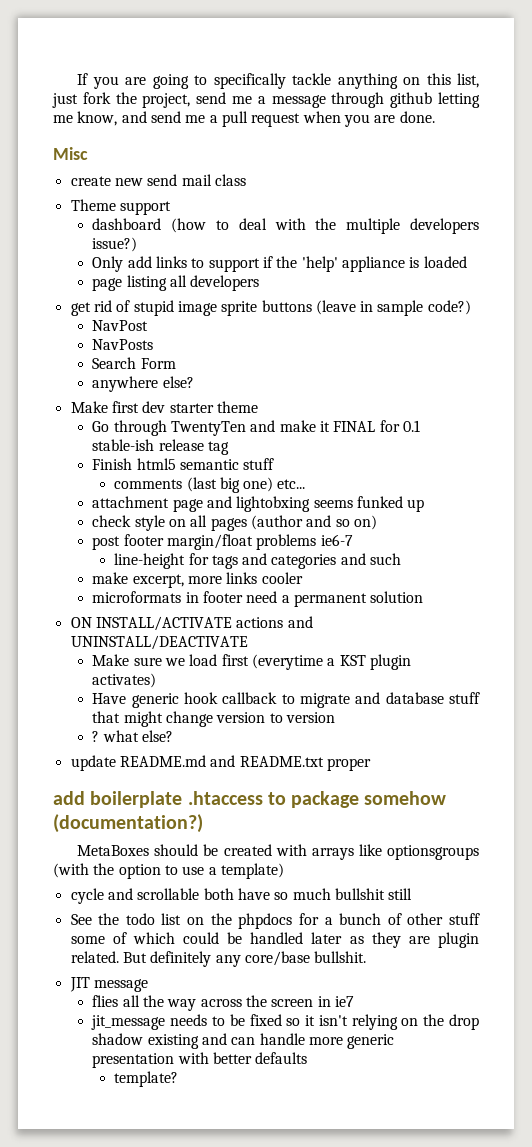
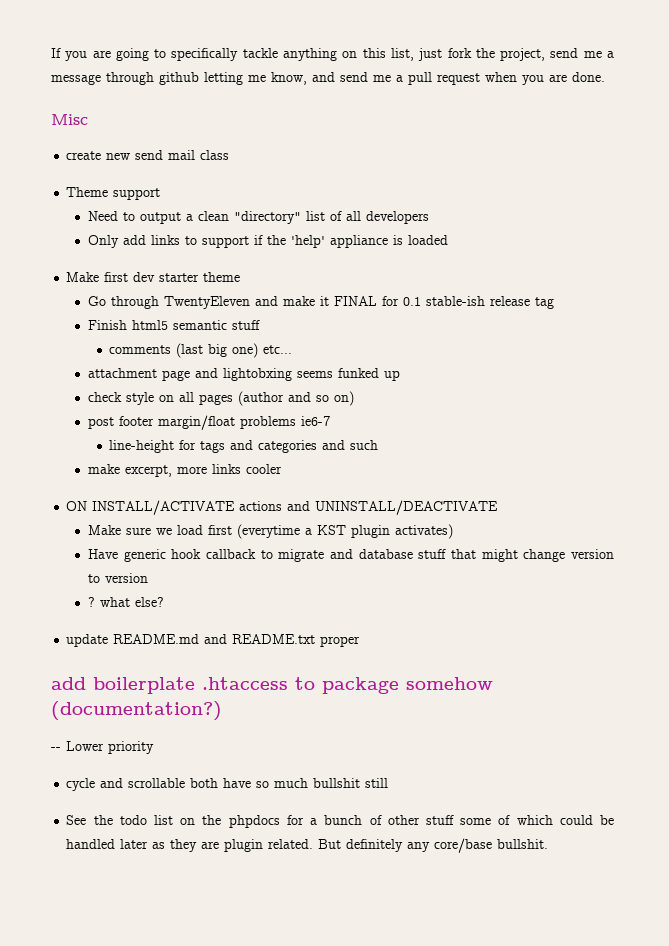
- dashboard (how to deal with the multiple developers issue?)
+ Need to output a clean "directory" list of all developers
- page listing all developers
- get rid of stupid image sprite buttons (leave in sample code?)
- NavPost
- NavPosts
- Search Form
- anywhere else?
- Go through TwentyTen and make it FINAL for 0.1 stable-ish release tag
+ Go through TwentyEleven and make it FINAL for 0.1 stable-ish release tag
- microformats in footer need a permanent solution
- MetaBoxes should be created with arrays like optionsgroups (with the option to use a template)
+ -- Lower priority
- JIT message
- flies all the way across the screen in ie7
- jit_message needs to be fixed so it isn't relying on the drop shadow existing and can handle more generic presentation with better defaults
- template?

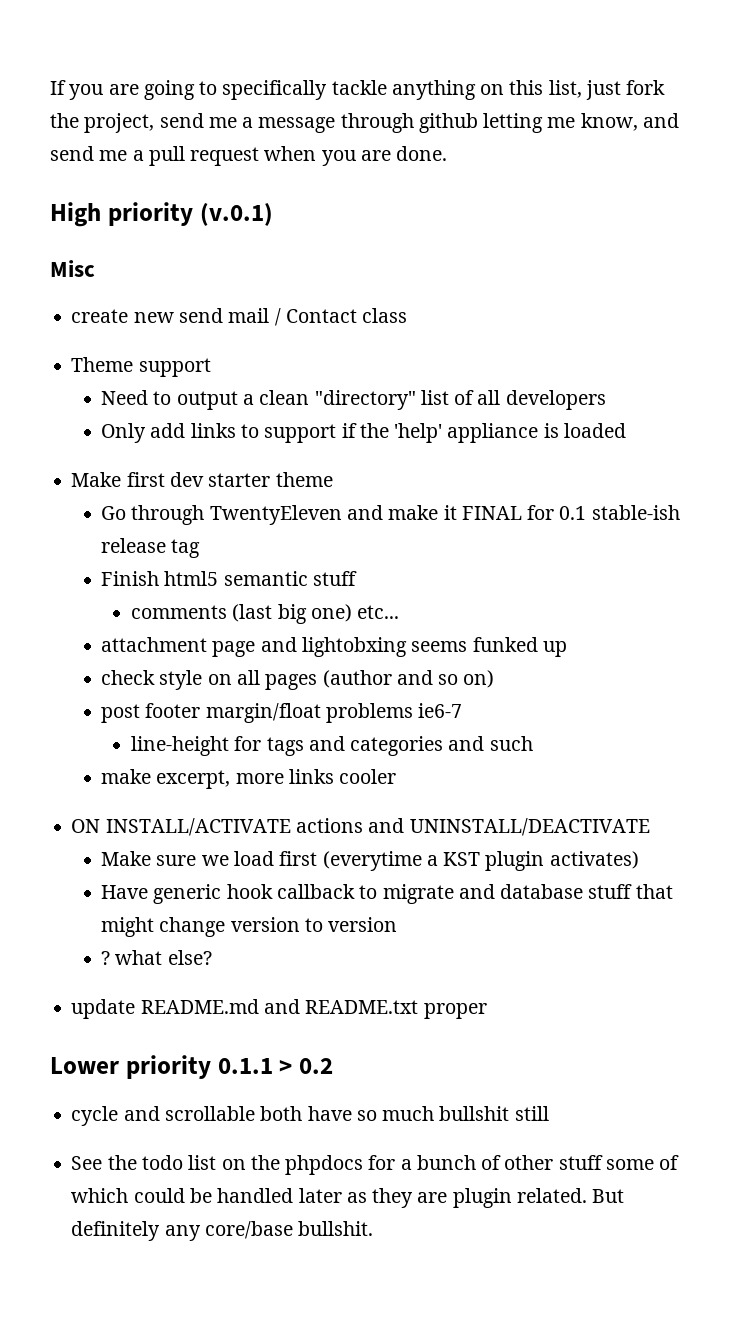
+ High priority (v.0.1)
- create new send mail class
+ create new send mail / Contact class
- add boilerplate .htaccess to package somehow (documentation?)
- -- Lower priority
+ Lower priority 0.1.1 > 0.2

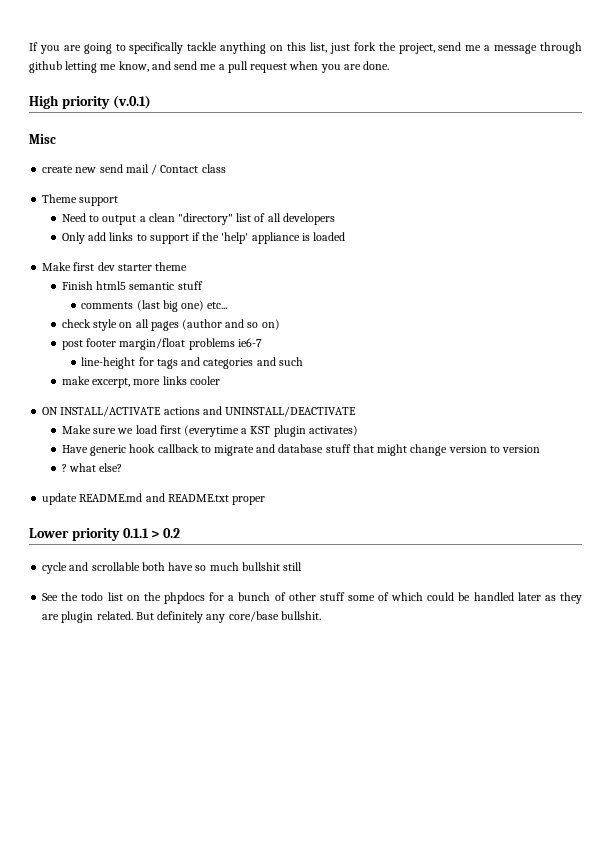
- Go through TwentyEleven and make it FINAL for 0.1 stable-ish release tag
- attachment page and lightobxing seems funked up

